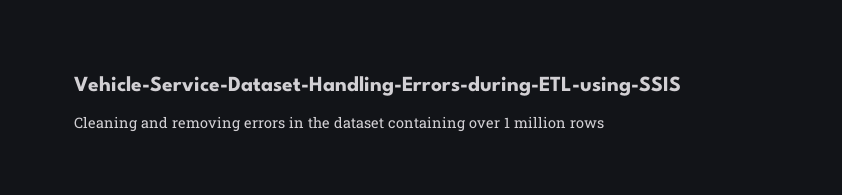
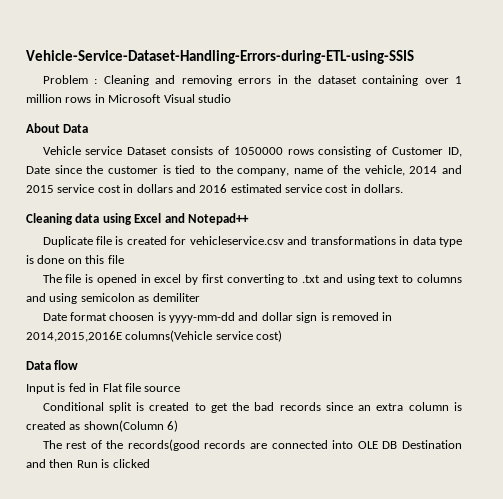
- Cleaning and removing errors in the dataset containing over 1 million rows
+ Problem : Cleaning and removing errors in the dataset containing over 1 million rows in Microsoft Visual studio
+ About Data
+ Vehicle service Dataset consists of 1050000 rows consisting of Customer ID, Date since the customer is tied to the company, name of the vehicle, 2014 and 2015 service cost in dollars and 2016 estimated service cost in dollars.
+ Cleaning data using Excel and Notepad++
+ Duplicate file is created for vehicleservice.csv and transformations in data type is done on this file
+ The file is opened in excel by first converting to .txt and using text to columns and using semicolon as demiliter
+ Date format choosen is yyyy-mm-dd and dollar sign is removed in 2014,2015,2016E columns(Vehicle service cost)
+ Data flow
+ Input is fed in Flat file source
+ Conditional split is created to get the bad records since an extra column is created as shown(Column 6)
+ The rest of the records(good records are connected into OLE DB Destination and then Run is clicked

